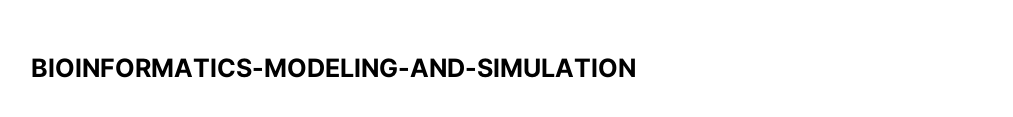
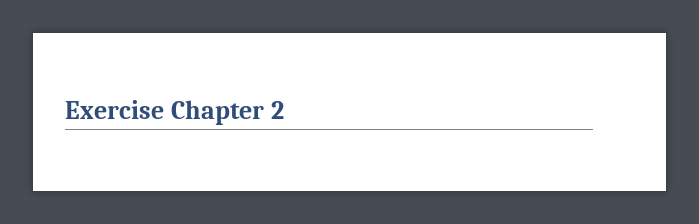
- BIOINFORMATICS-MODELING-AND-SIMULATION
+ Exercise Chapter 2

